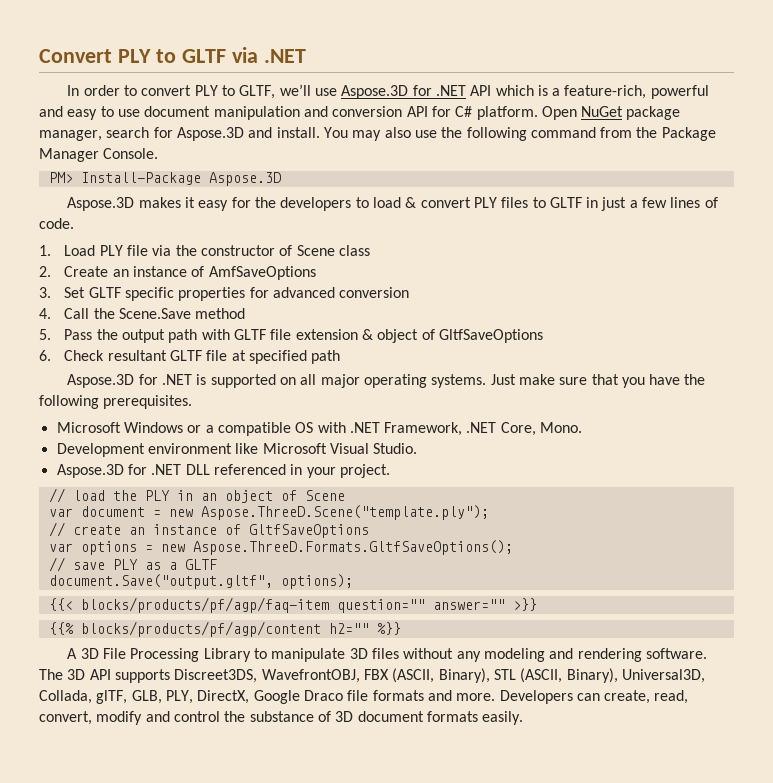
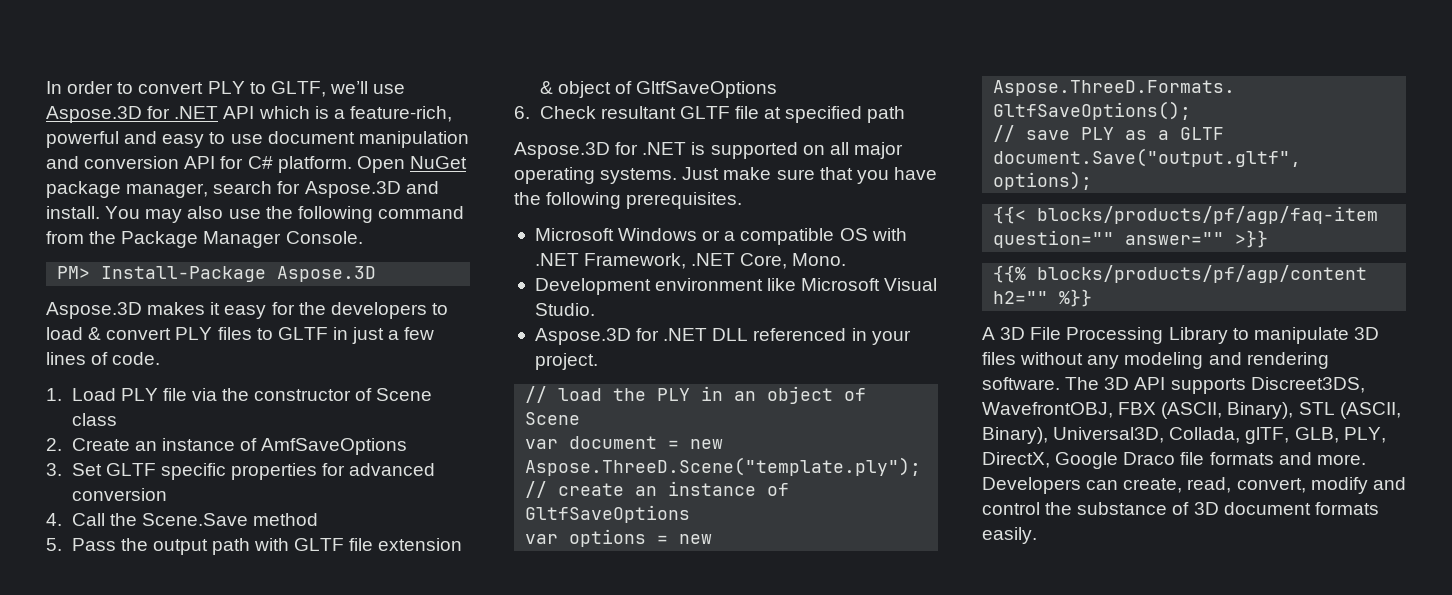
- Convert PLY to GLTF via .NET

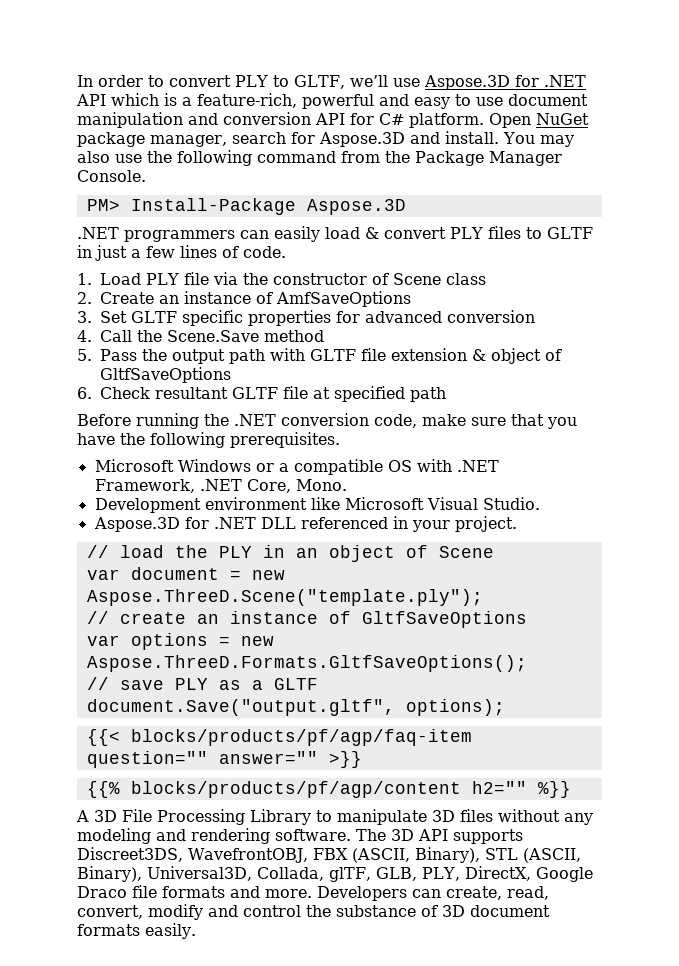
- Aspose.3D makes it easy for the developers to load & convert PLY files to GLTF in just a few lines of code.
+ .NET programmers can easily load & convert PLY files to GLTF in just a few lines of code.
- Aspose.3D for .NET is supported on all major operating systems. Just make sure that you have the following prerequisites.
+ Before running the .NET conversion code, make sure that you have the following prerequisites.

